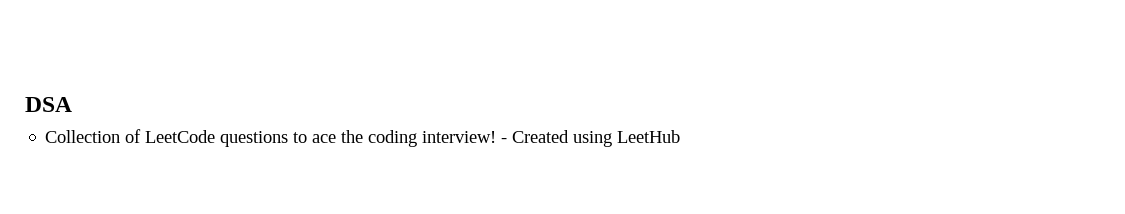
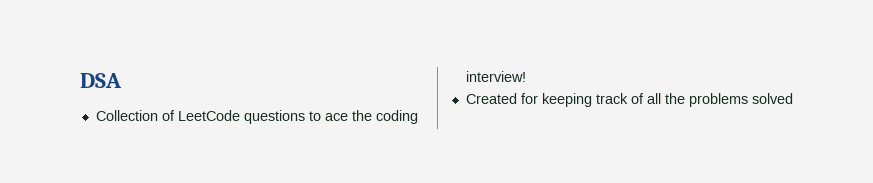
- Collection of LeetCode questions to ace the coding interview! - Created using LeetHub
+ Collection of LeetCode questions to ace the coding interview!
+ Created for keeping track of all the problems solved

